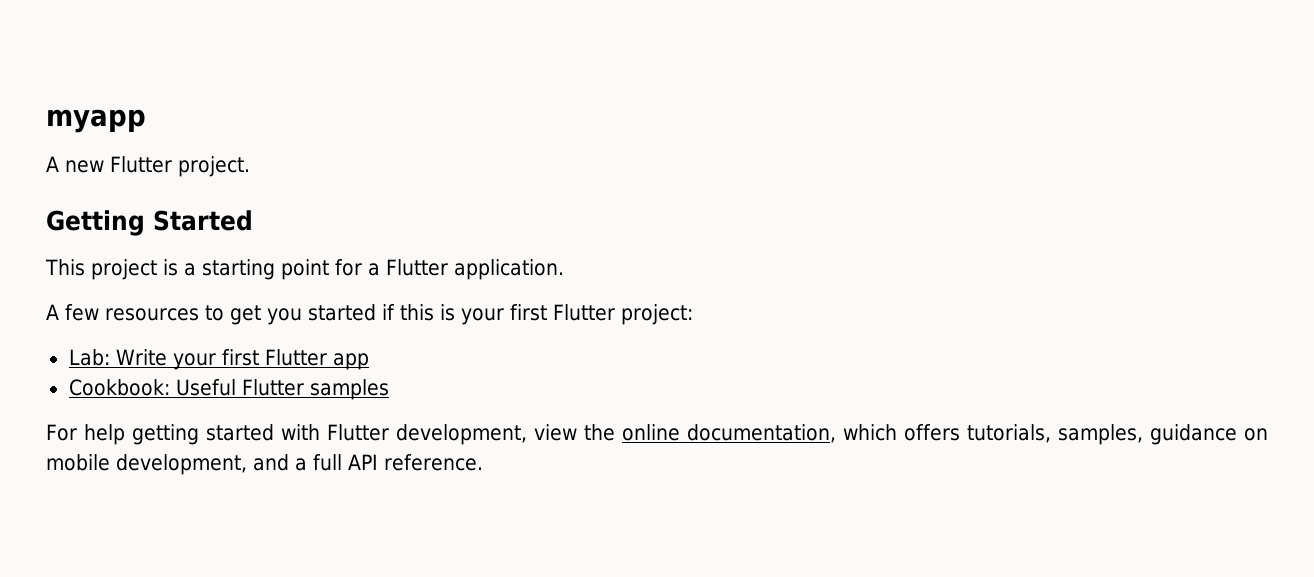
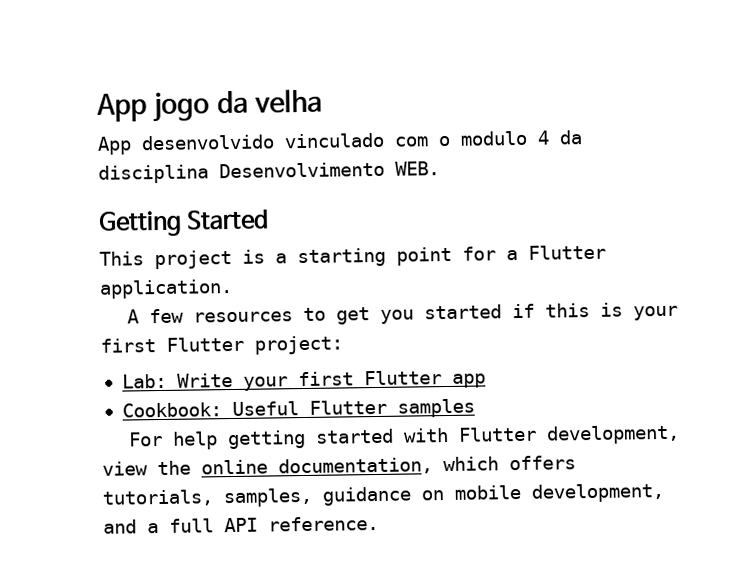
- myapp
- A new Flutter project.
+ App jogo da velha
+ App desenvolvido vinculado com o modulo 4 da disciplina Desenvolvimento WEB.

